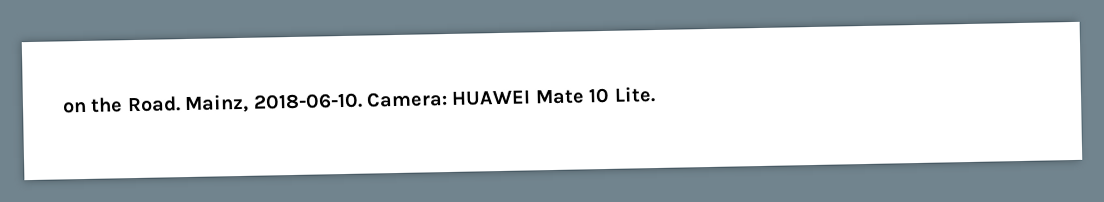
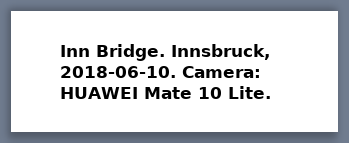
- on the Road. Mainz, 2018-06-10.
+ Inn Bridge. Innsbruck, 2018-06-10.

